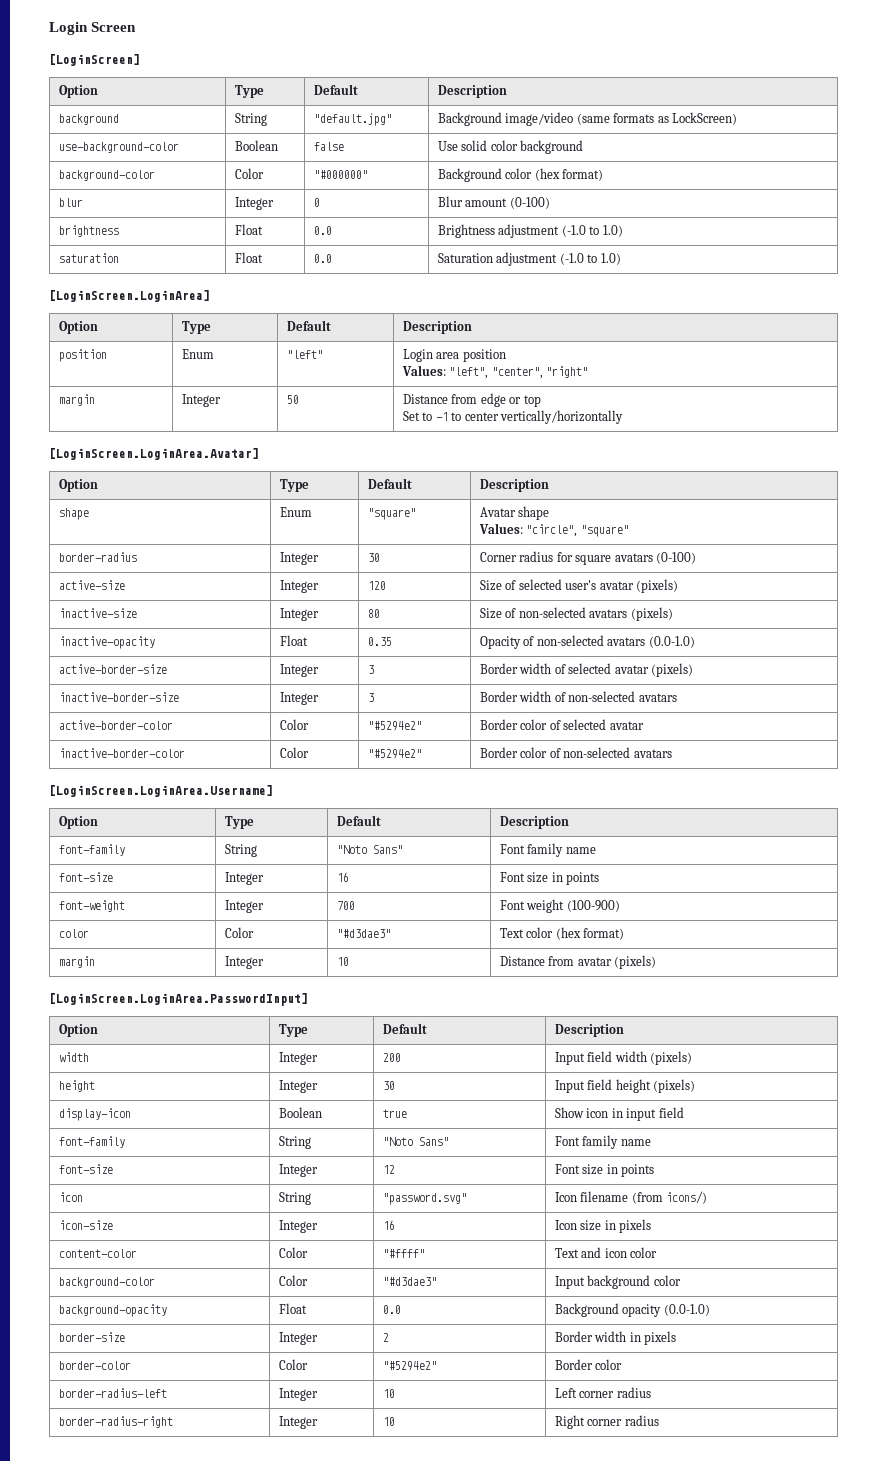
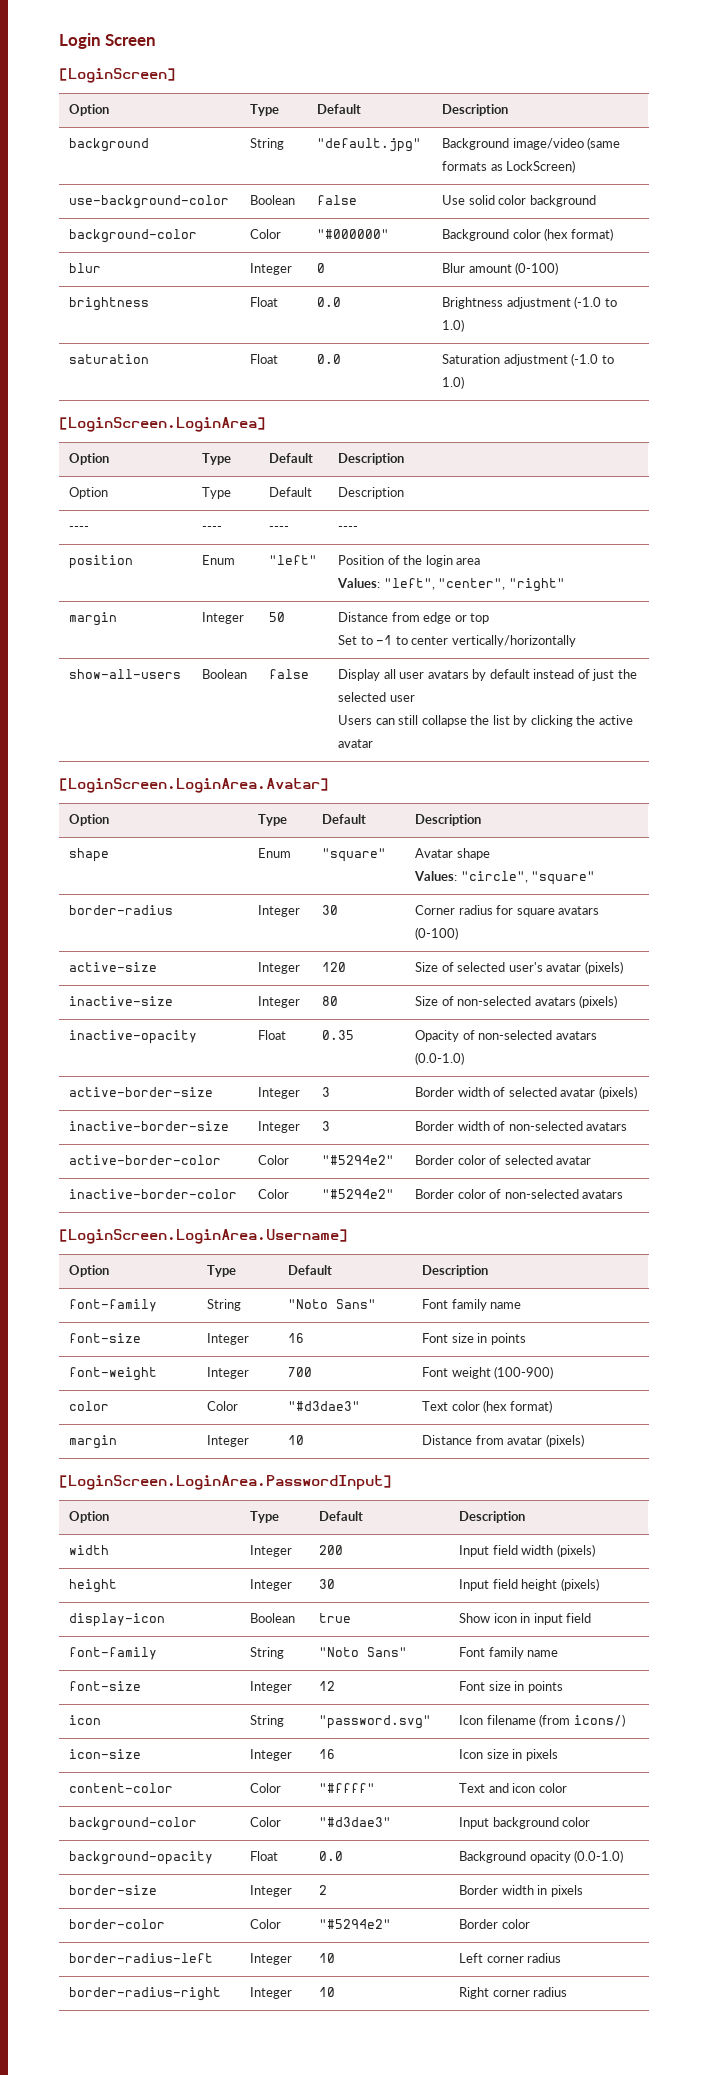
  [LoginScreen.LoginArea]
  Option | Type | Default | Description
+ Option | Type | Default | Description
+ ---- | ---- | ---- | ----
- position | Enum | "left" | Login area position
+ position | Enum | "left" | Position of the login area
+ show-all-users | Boolean | false | Display all user avatars by default instead of just the selected user
+ Users can still collapse the list by clicking the active avatar

